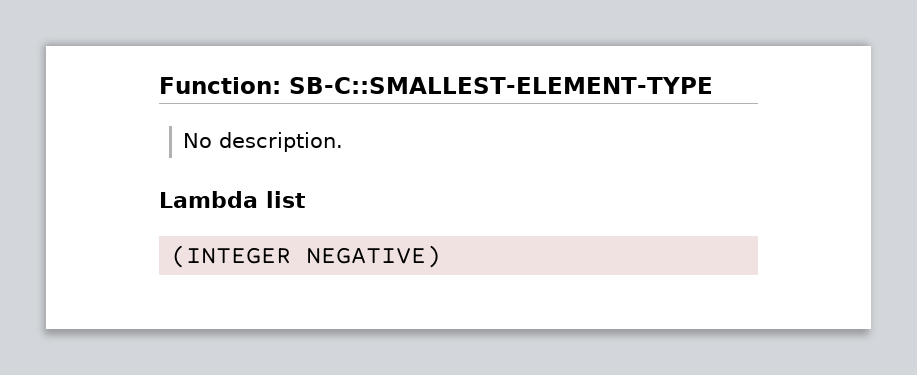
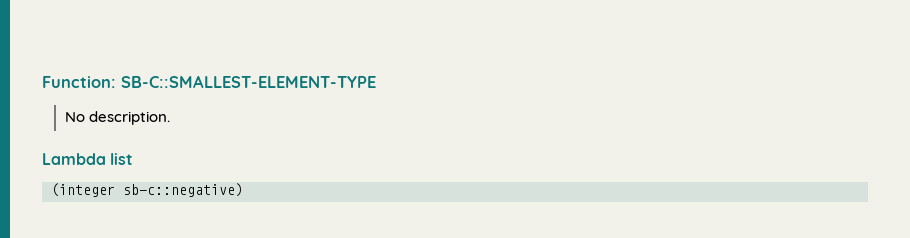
- (INTEGER NEGATIVE)
+ (integer sb-c::negative)

